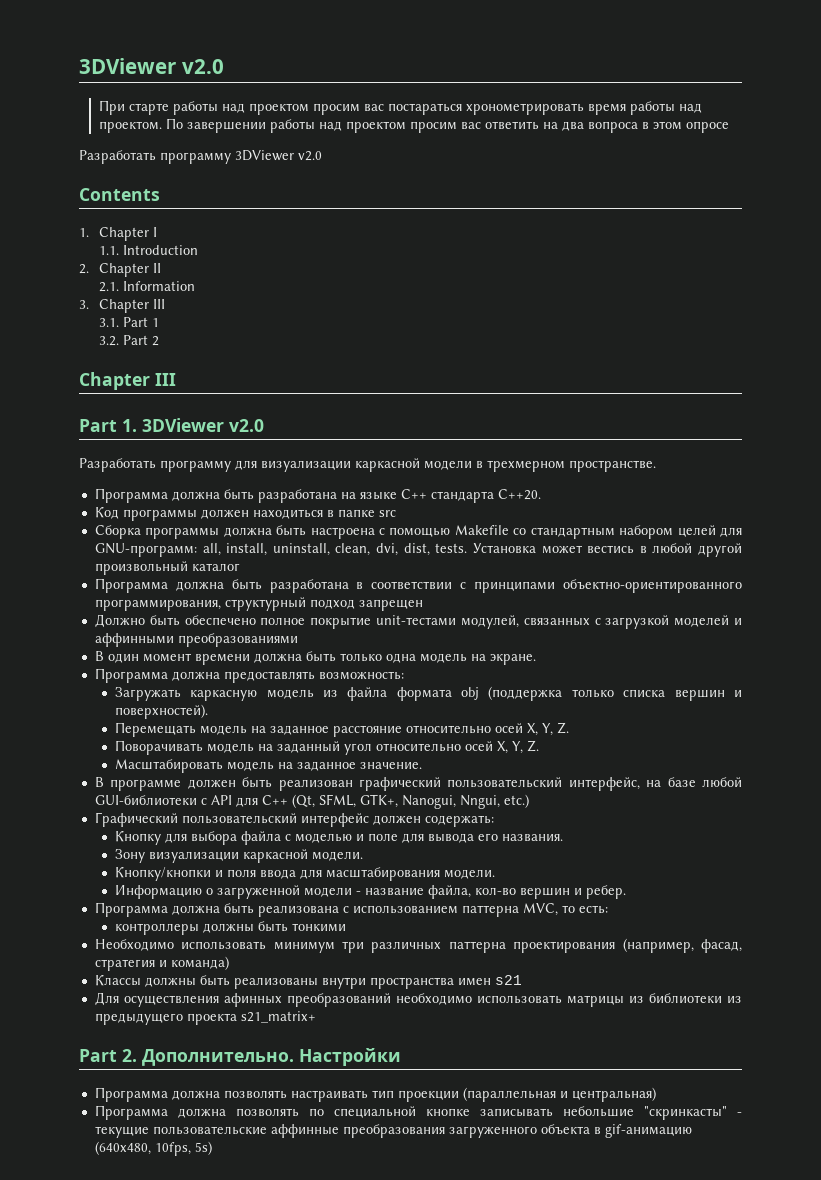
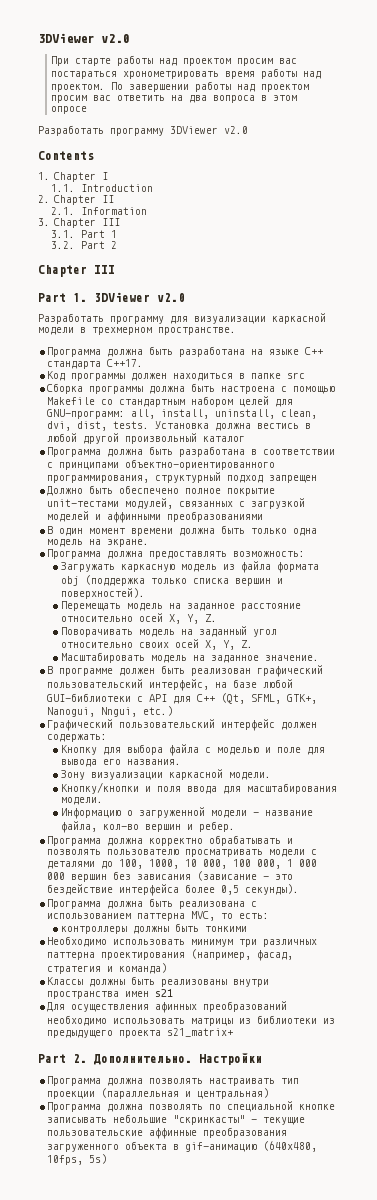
- Программа должна быть разработана на языке C++ стандарта C++20.
+ Программа должна быть разработана на языке C++ стандарта C++17.
- Установка может вестись в любой другой произвольный каталог
+ Установка должна вестись в любой другой произвольный каталог
- Поворачивать модель на заданный угол относительно осей X, Y, Z.
+ Поворачивать модель на заданный угол относительно своих осей X, Y, Z.
+ Программа должна корректно обрабатывать и позволять пользователю просматривать модели с деталями до 100, 1000, 10 000, 100 000, 1 000 000 вершин без зависания (зависание - это бездействие интерфейса более 0,5 секунды).

